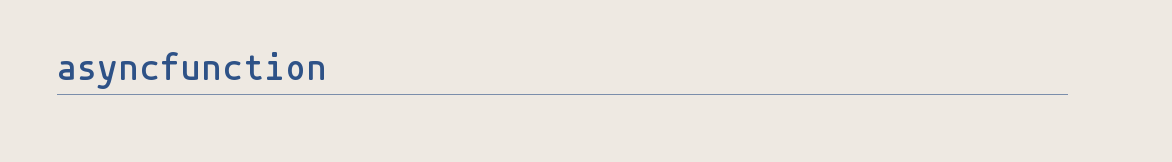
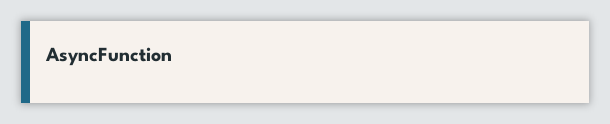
- asyncfunction
+ AsyncFunction

